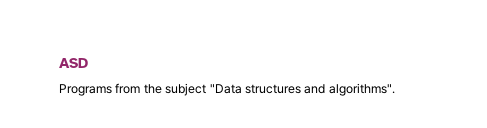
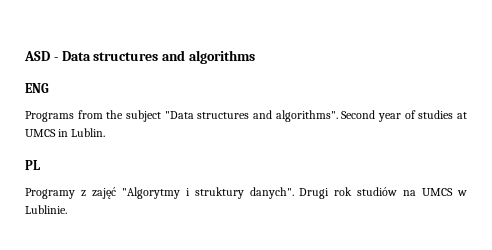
- ASD
+ ASD - Data structures and algorithms
+ ENG
+ Second year of studies at UMCS in Lublin.
+ PL
+ Programy z zajęć "Algorytmy i struktury danych". Drugi rok studiów na UMCS w Lublinie.

